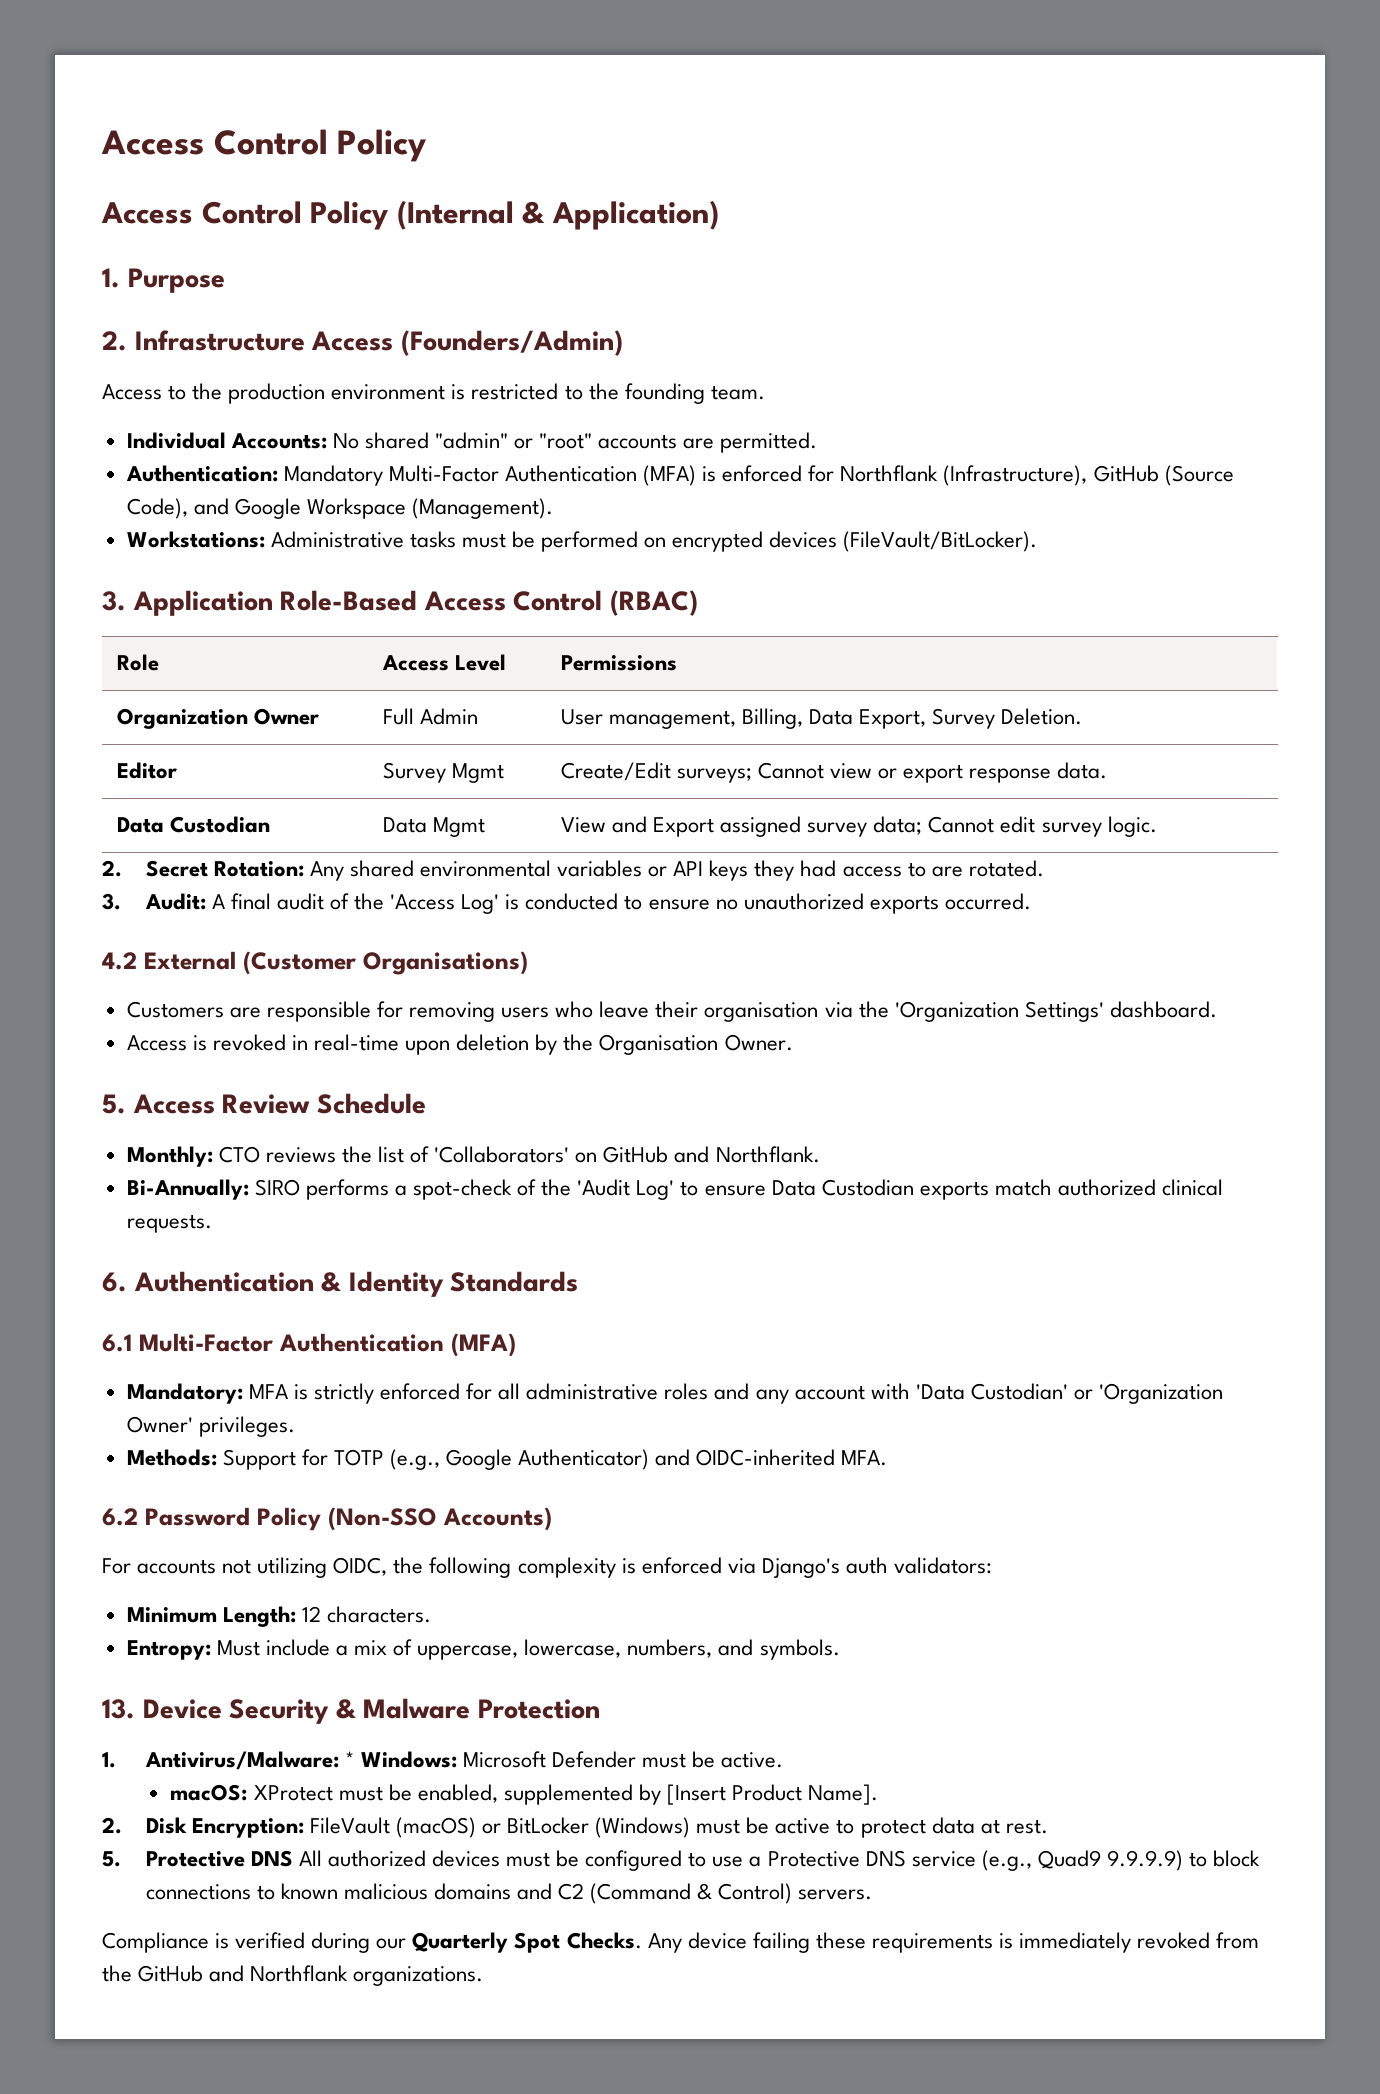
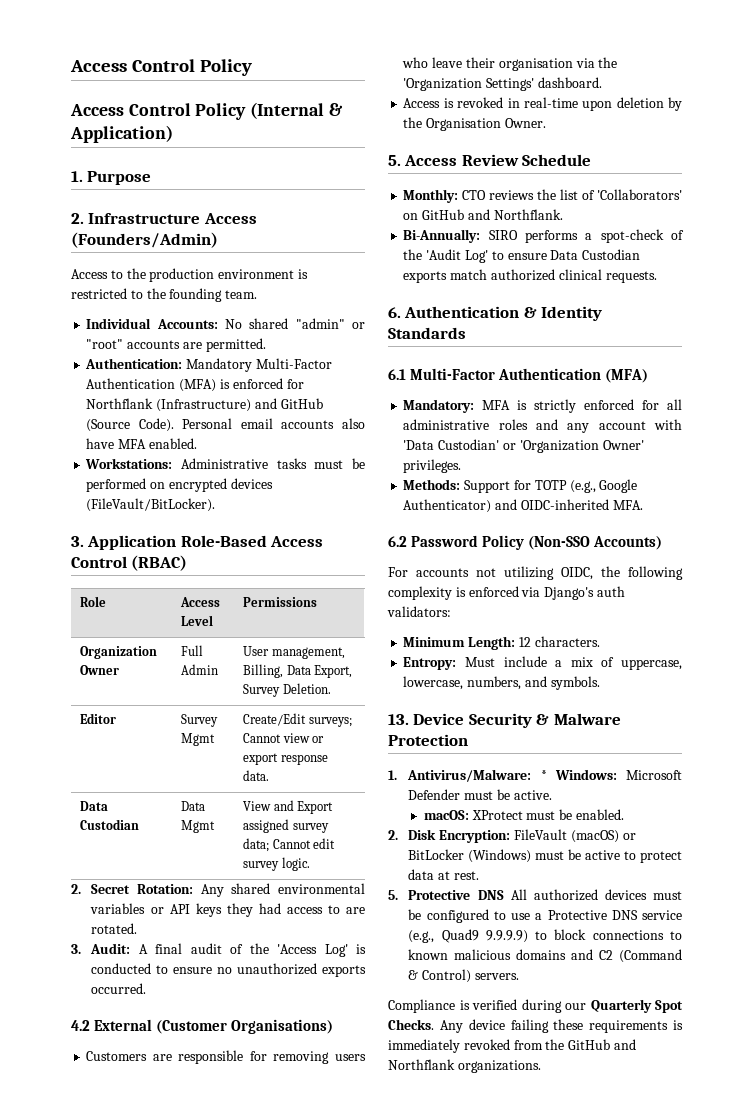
- Authentication: Mandatory Multi-Factor Authentication (MFA) is enforced for Northflank (Infrastructure), GitHub (Source Code), and Google Workspace (Management).
+ Authentication: Mandatory Multi-Factor Authentication (MFA) is enforced for Northflank (Infrastructure) and GitHub (Source Code). Personal email accounts also have MFA enabled.
- macOS: XProtect must be enabled, supplemented by [Insert Product Name].
+ macOS: XProtect must be enabled.

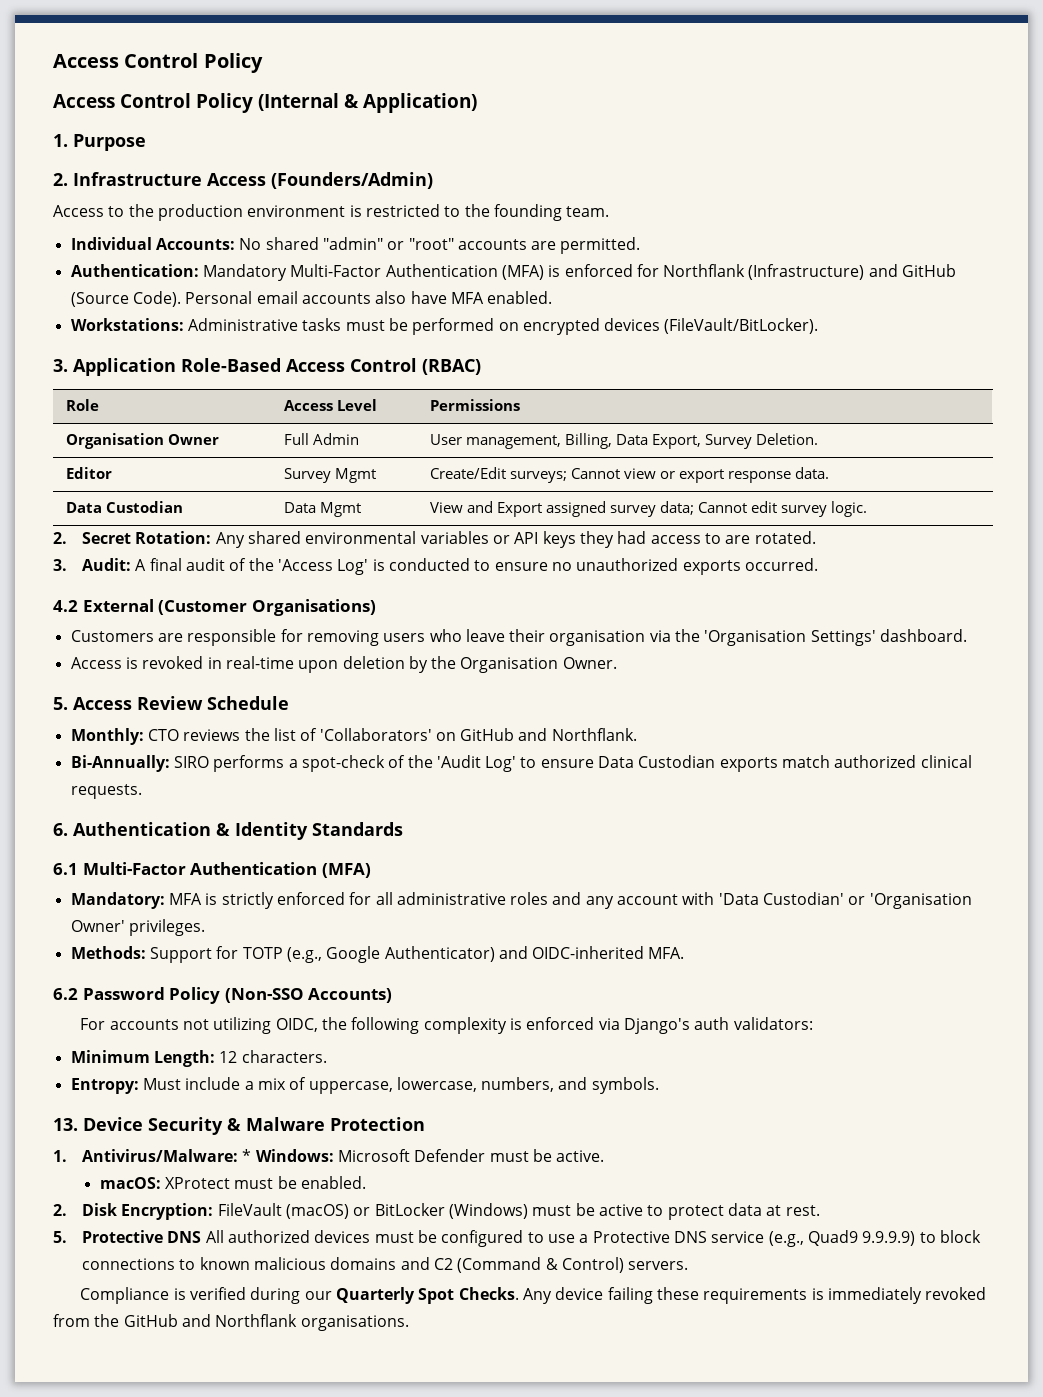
- Organization Owner | Full Admin | User management, Billing, Data Export, Survey Deletion.
+ Organisation Owner | Full Admin | User management, Billing, Data Export, Survey Deletion.
- Customers are responsible for removing users who leave their organisation via the 'Organization Settings' dashboard.
+ Customers are responsible for removing users who leave their organisation via the 'Organisation Settings' dashboard.
- Mandatory: MFA is strictly enforced for all administrative roles and any account with 'Data Custodian' or 'Organization Owner' privileges.
+ Mandatory: MFA is strictly enforced for all administrative roles and any account with 'Data Custodian' or 'Organisation Owner' privileges.
- Any device failing these requirements is immediately revoked from the GitHub and Northflank organizations.
+ Any device failing these requirements is immediately revoked from the GitHub and Northflank organisations.

